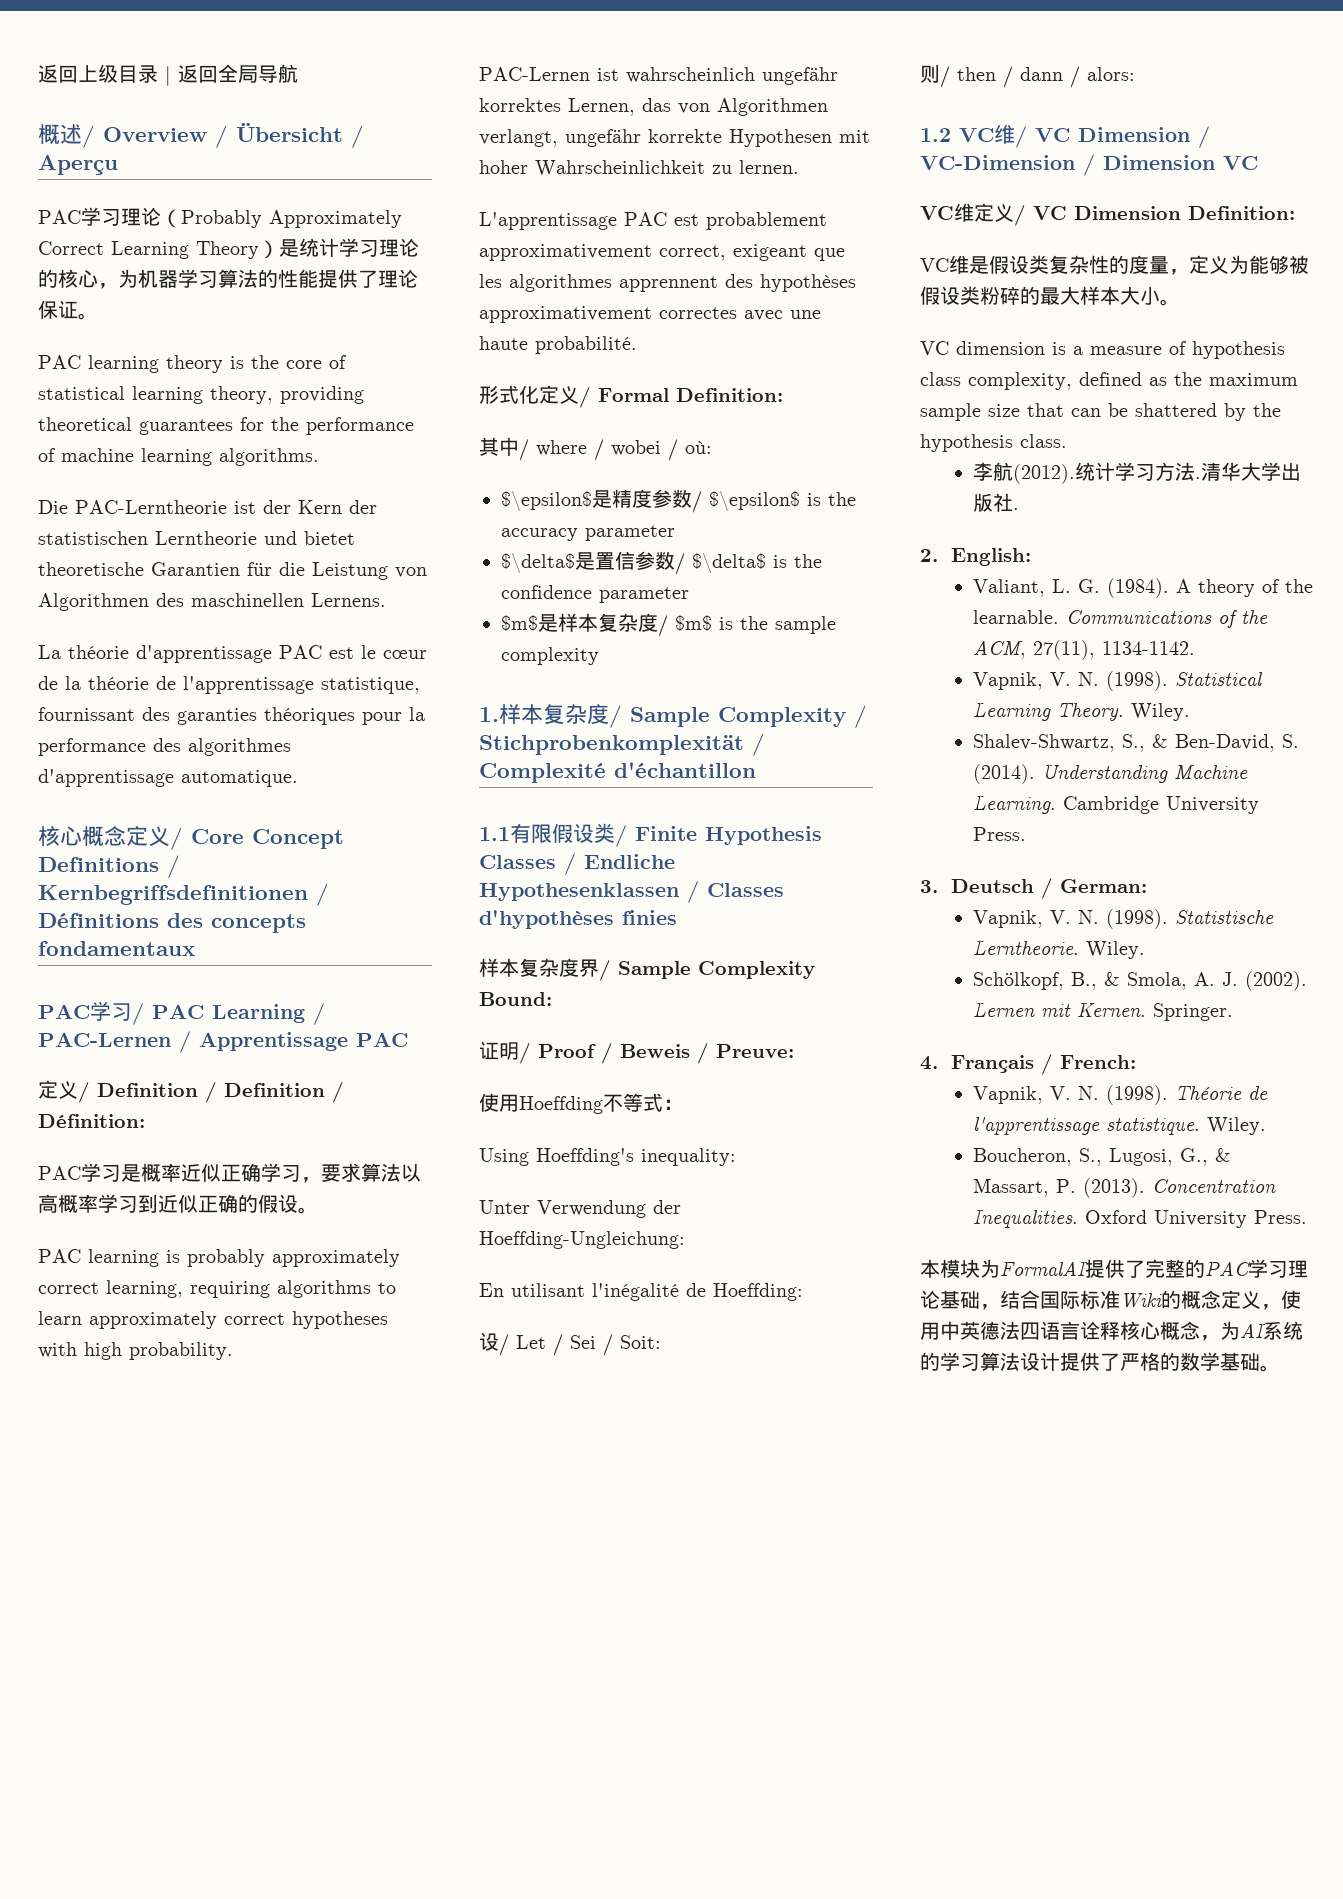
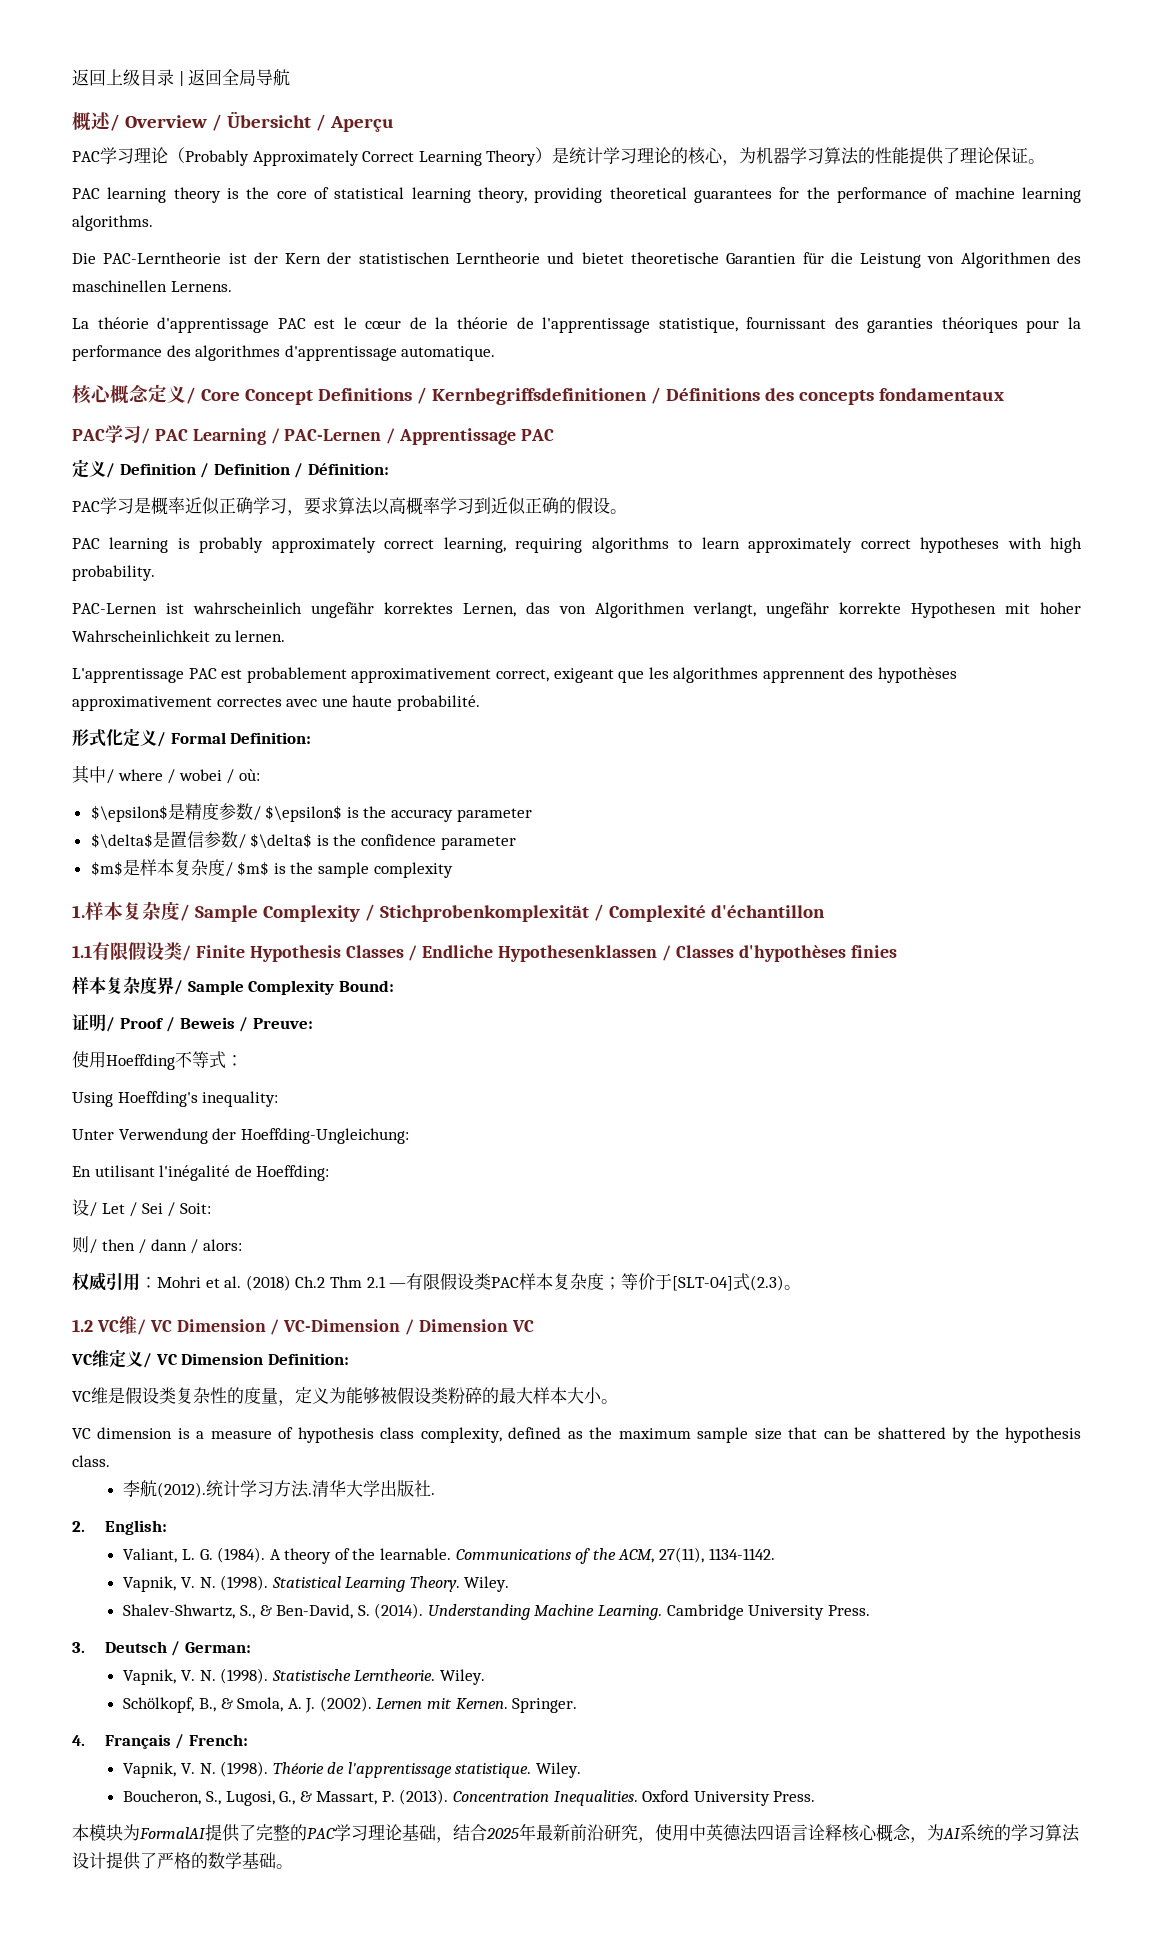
+ 权威引用：Mohri et al. (2018) Ch.2 Thm 2.1 —有限假设类PAC样本复杂度；等价于[SLT-04]式(2.3)。
- 本模块为FormalAI提供了完整的PAC学习理论基础，结合国际标准Wiki的概念定义，使用中英德法四语言诠释核心概念，为AI系统的学习算法设计提供了严格的数学基础。
+ 本模块为FormalAI提供了完整的PAC学习理论基础，结合2025年最新前沿研究，使用中英德法四语言诠释核心概念，为AI系统的学习算法设计提供了严格的数学基础。

